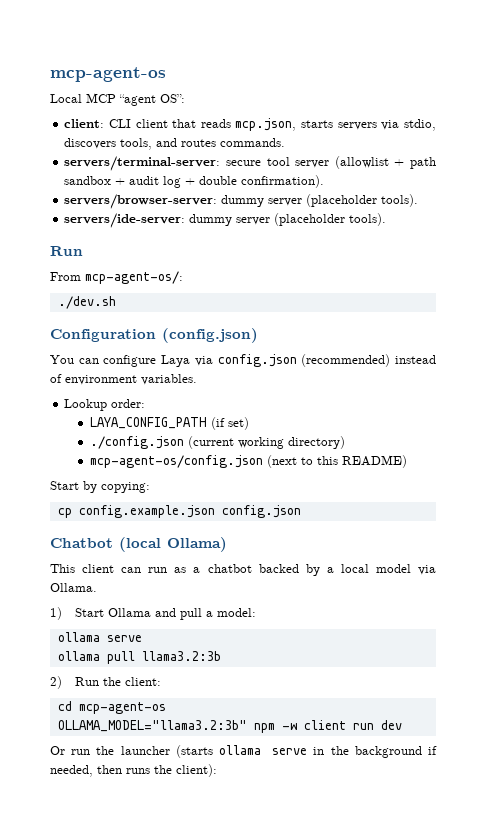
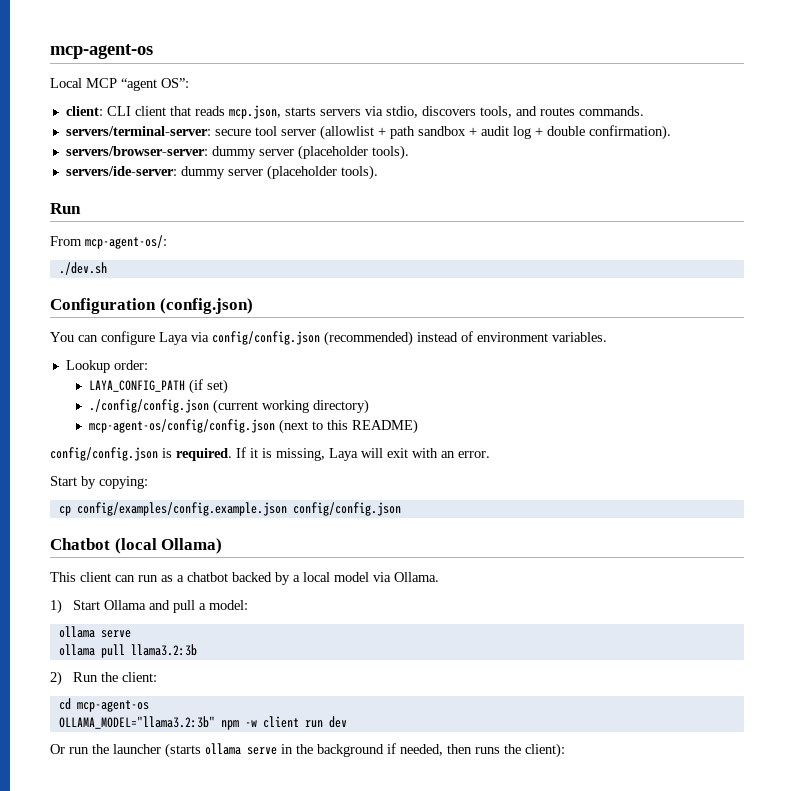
- You can configure Laya via config.json (recommended) instead of environment variables.
+ You can configure Laya via config/config.json (recommended) instead of environment variables.
- ./config.json (current working directory)
+ ./config/config.json (current working directory)
- mcp-agent-os/config.json (next to this README)
+ mcp-agent-os/config/config.json (next to this README)
+ config/config.json is required. If it is missing, Laya will exit with an error.
- cp config.example.json config.json
+ cp config/examples/config.example.json config/config.json

